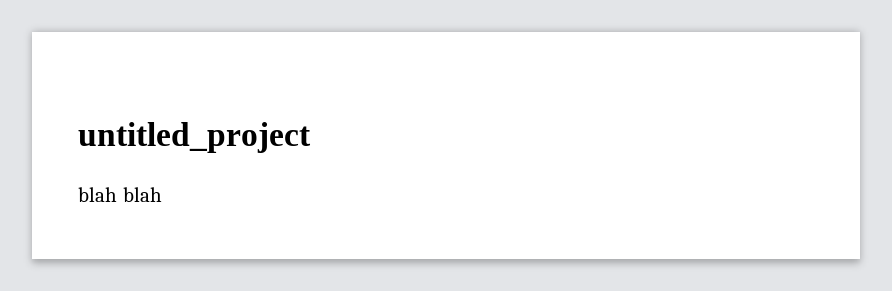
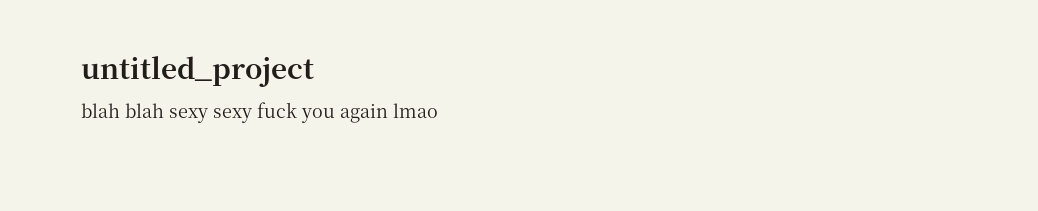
- blah blah
+ blah blah sexy sexy fuck you again lmao

